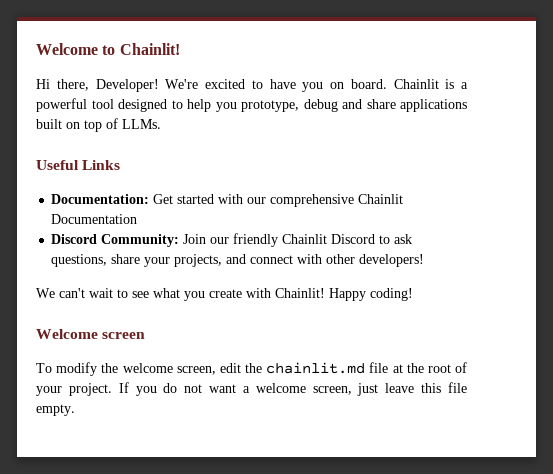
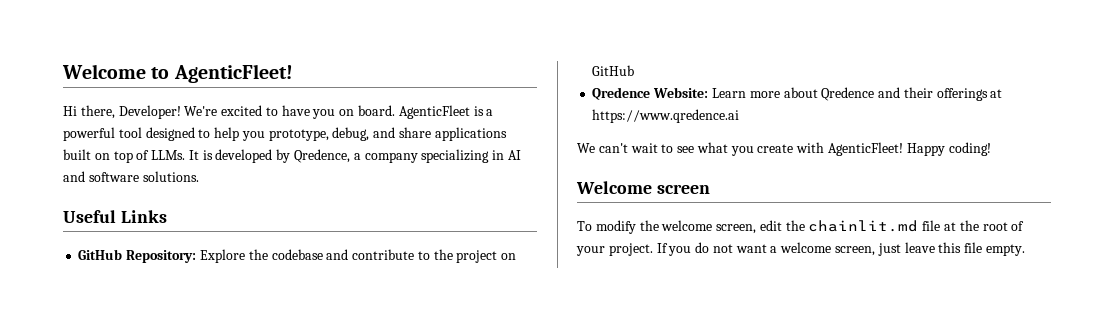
- Welcome to Chainlit!
+ Welcome to AgenticFleet!
- Chainlit is a powerful tool designed to help you prototype, debug and share applications built on top of LLMs.
+ AgenticFleet is a powerful tool designed to help you prototype, debug, and share applications built on top of LLMs. It is developed by Qredence, a company specializing in AI and software solutions.
  Useful Links
- Documentation: Get started with our comprehensive Chainlit Documentation
- Discord Community: Join our friendly Chainlit Discord to ask questions, share your projects, and connect with other developers!
+ GitHub Repository: Explore the codebase and contribute to the project on GitHub
+ Qredence Website: Learn more about Qredence and their offerings at https://www.qredence.ai
- We can't wait to see what you create with Chainlit!
+ We can't wait to see what you create with AgenticFleet!

